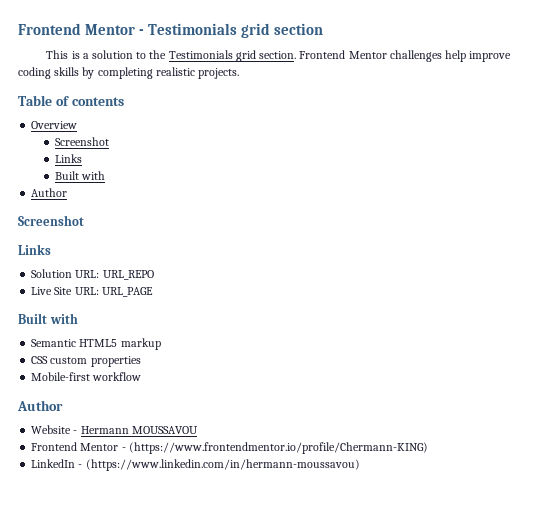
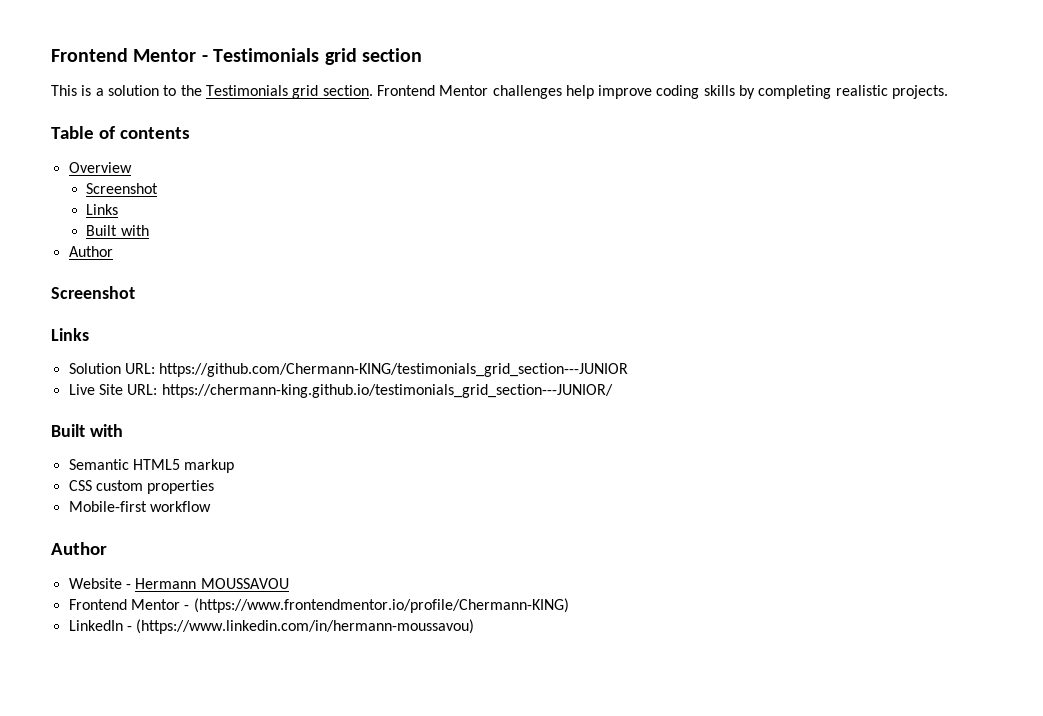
- Solution URL: URL_REPO
+ Solution URL: https://github.com/Chermann-KING/testimonials_grid_section---JUNIOR
- Live Site URL: URL_PAGE
+ Live Site URL: https://chermann-king.github.io/testimonials_grid_section---JUNIOR/

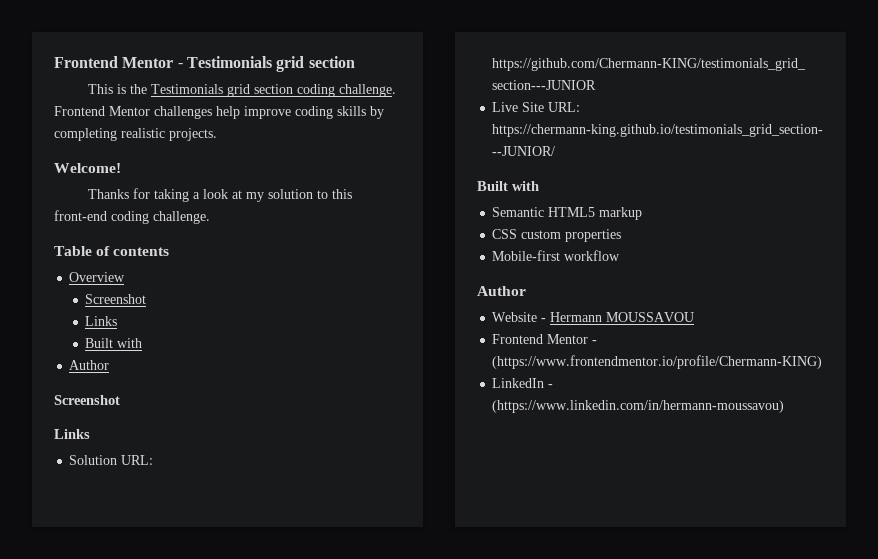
- This is a solution to the Testimonials grid section.
+ This is the Testimonials grid section coding challenge.
+ Welcome!
+ Thanks for taking a look at my solution to this front-end coding challenge.

